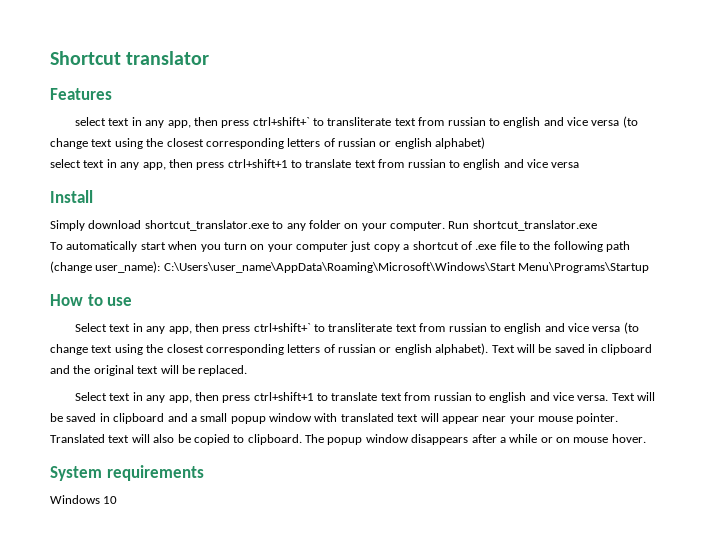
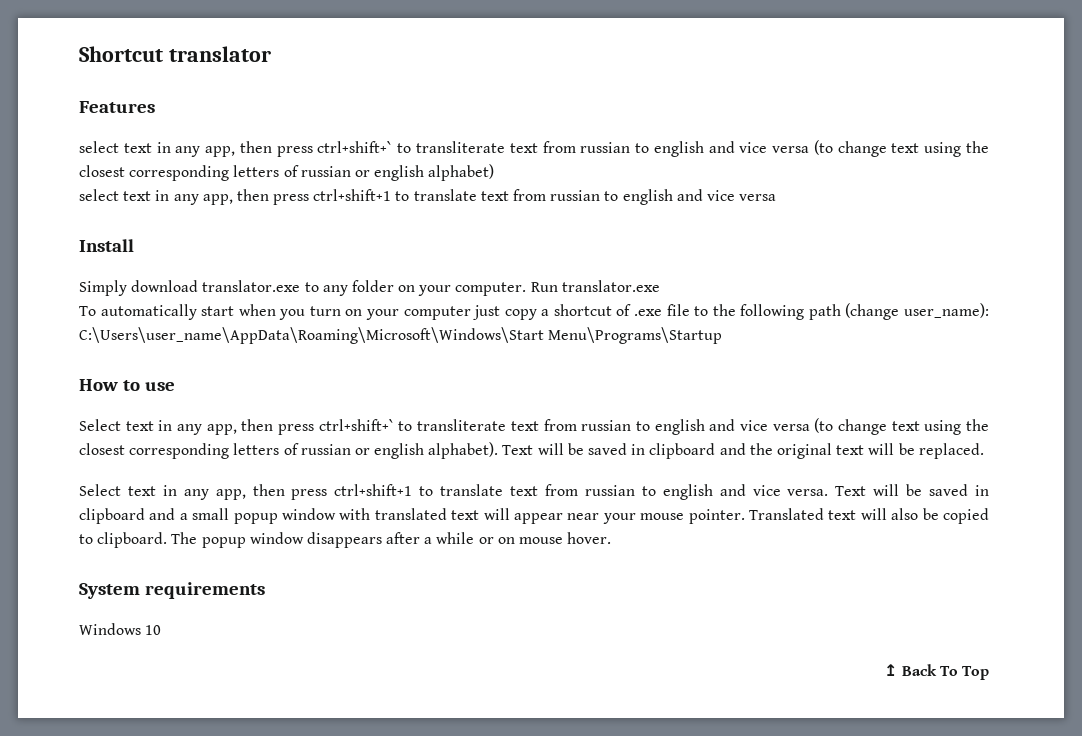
- Simply download shortcut_translator.exe to any folder on your computer.
+ Simply download translator.exe to any folder on your computer.
- Run shortcut_translator.exe
+ Run translator.exe
+ ↥ Back To Top

